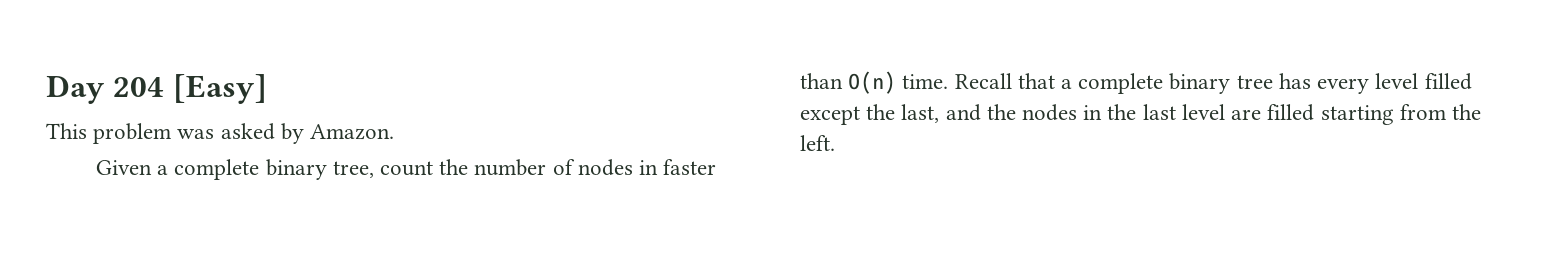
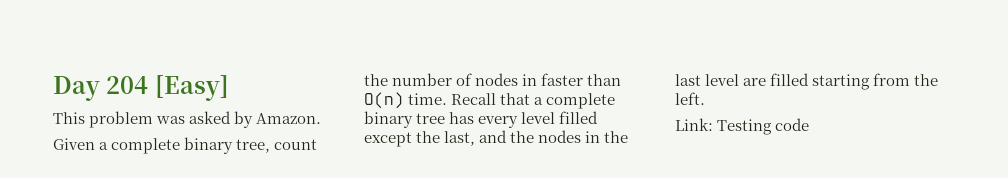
+ Link: Testing code

